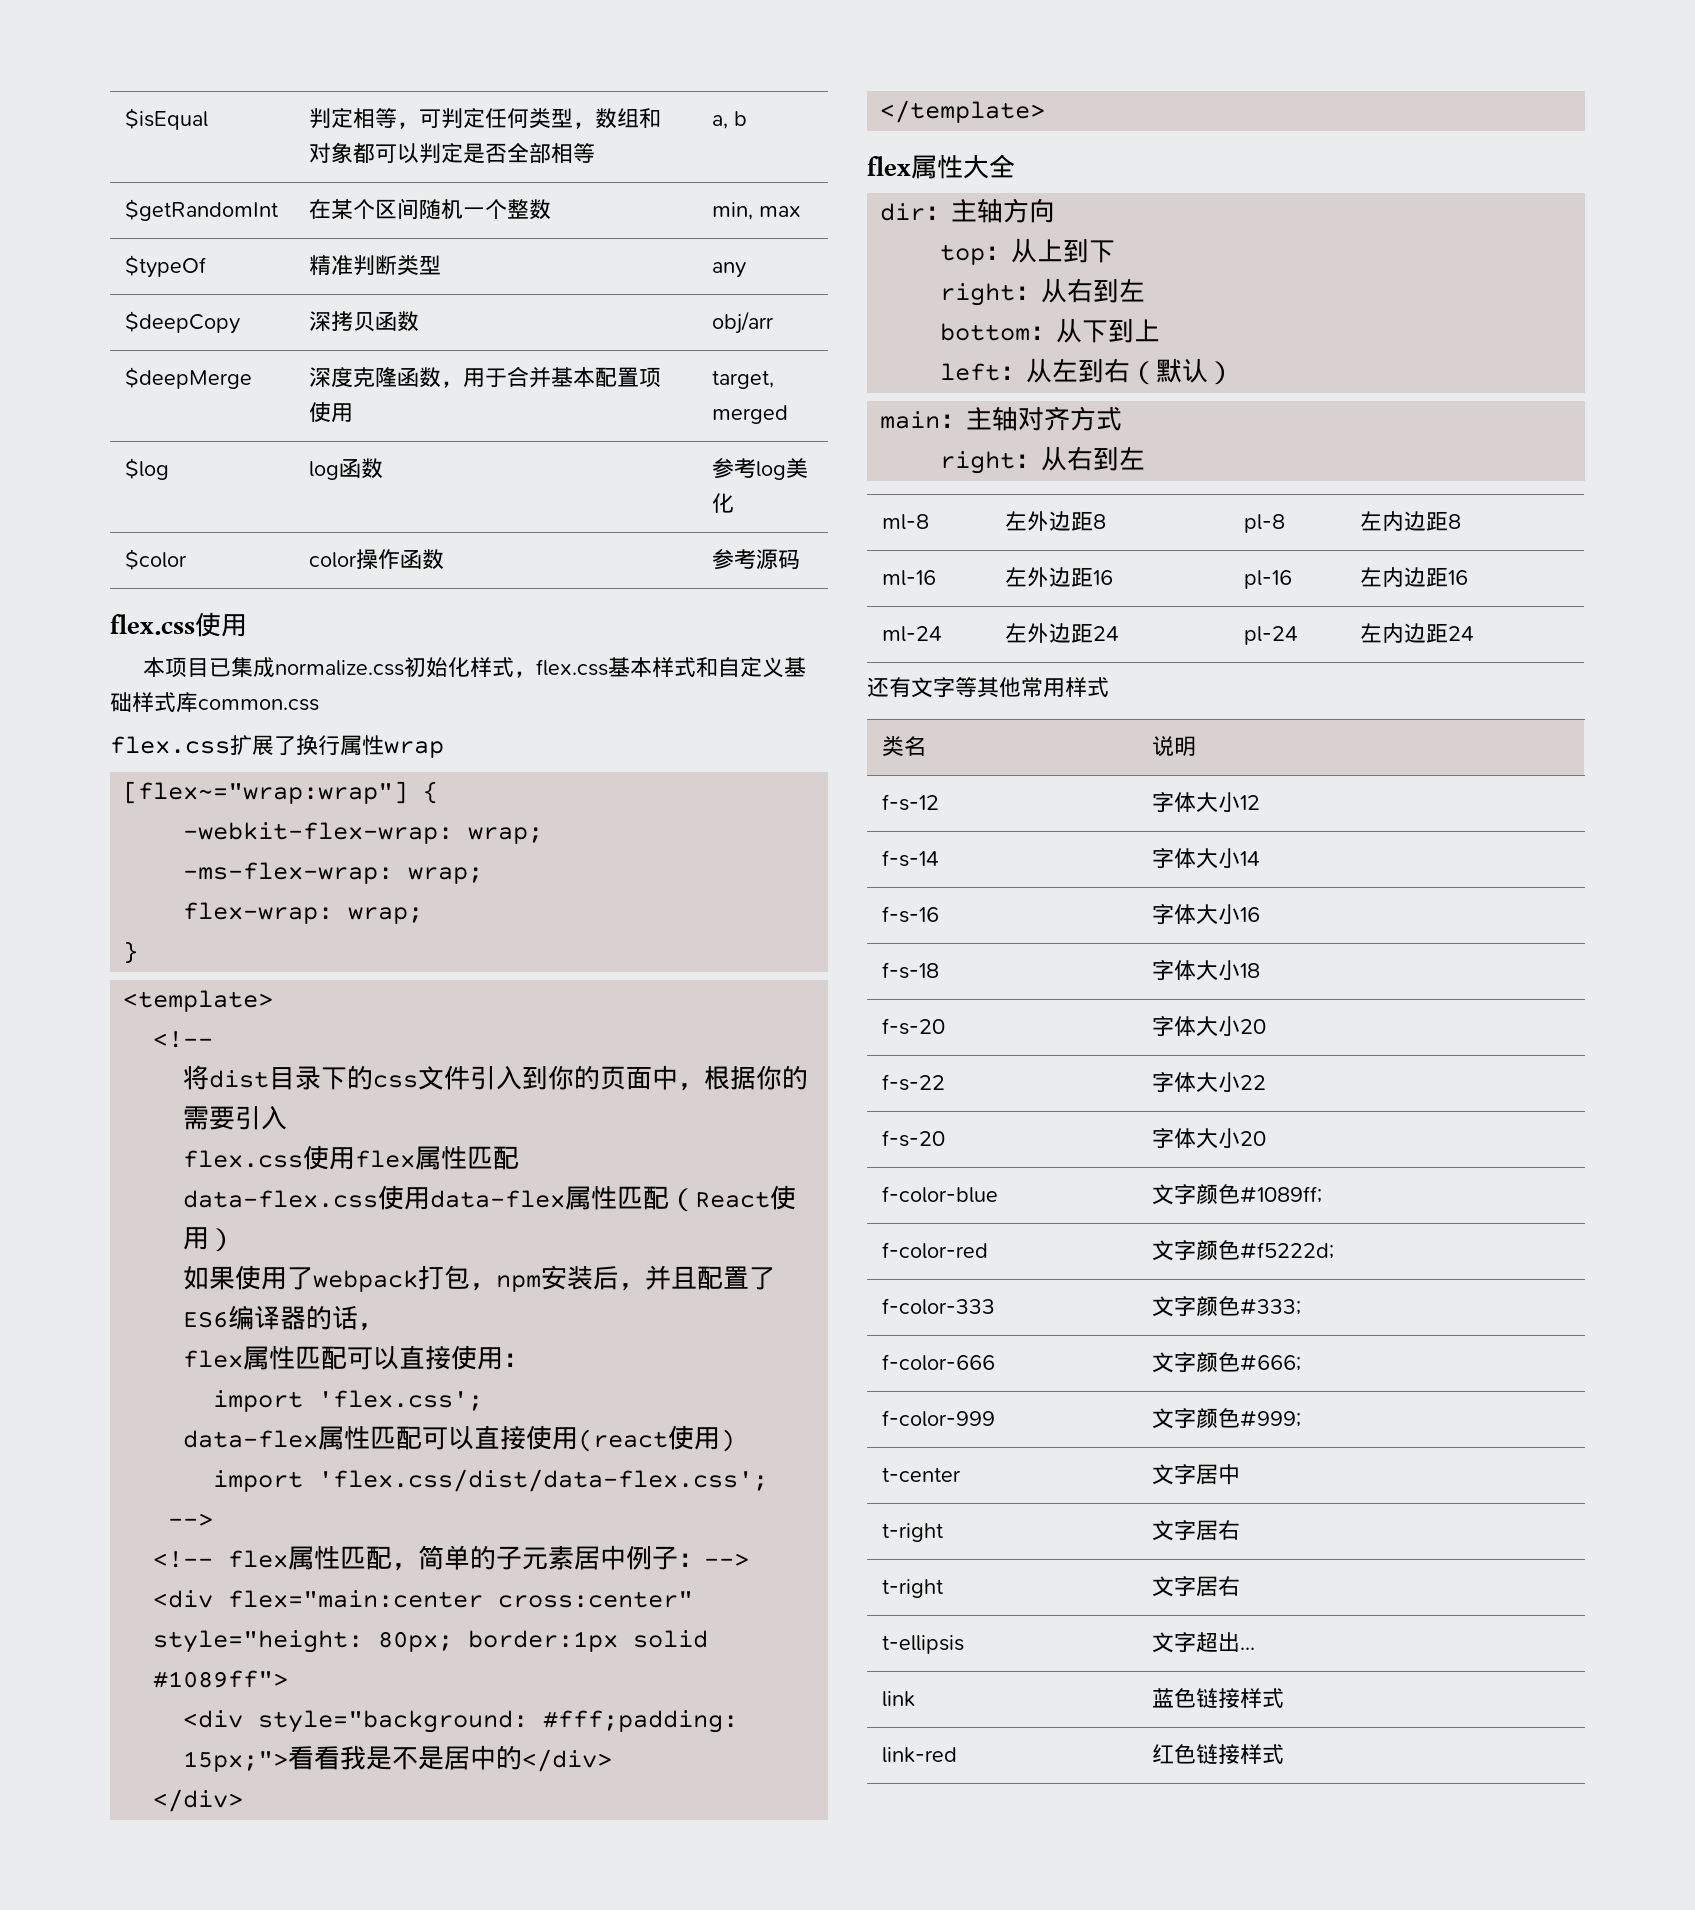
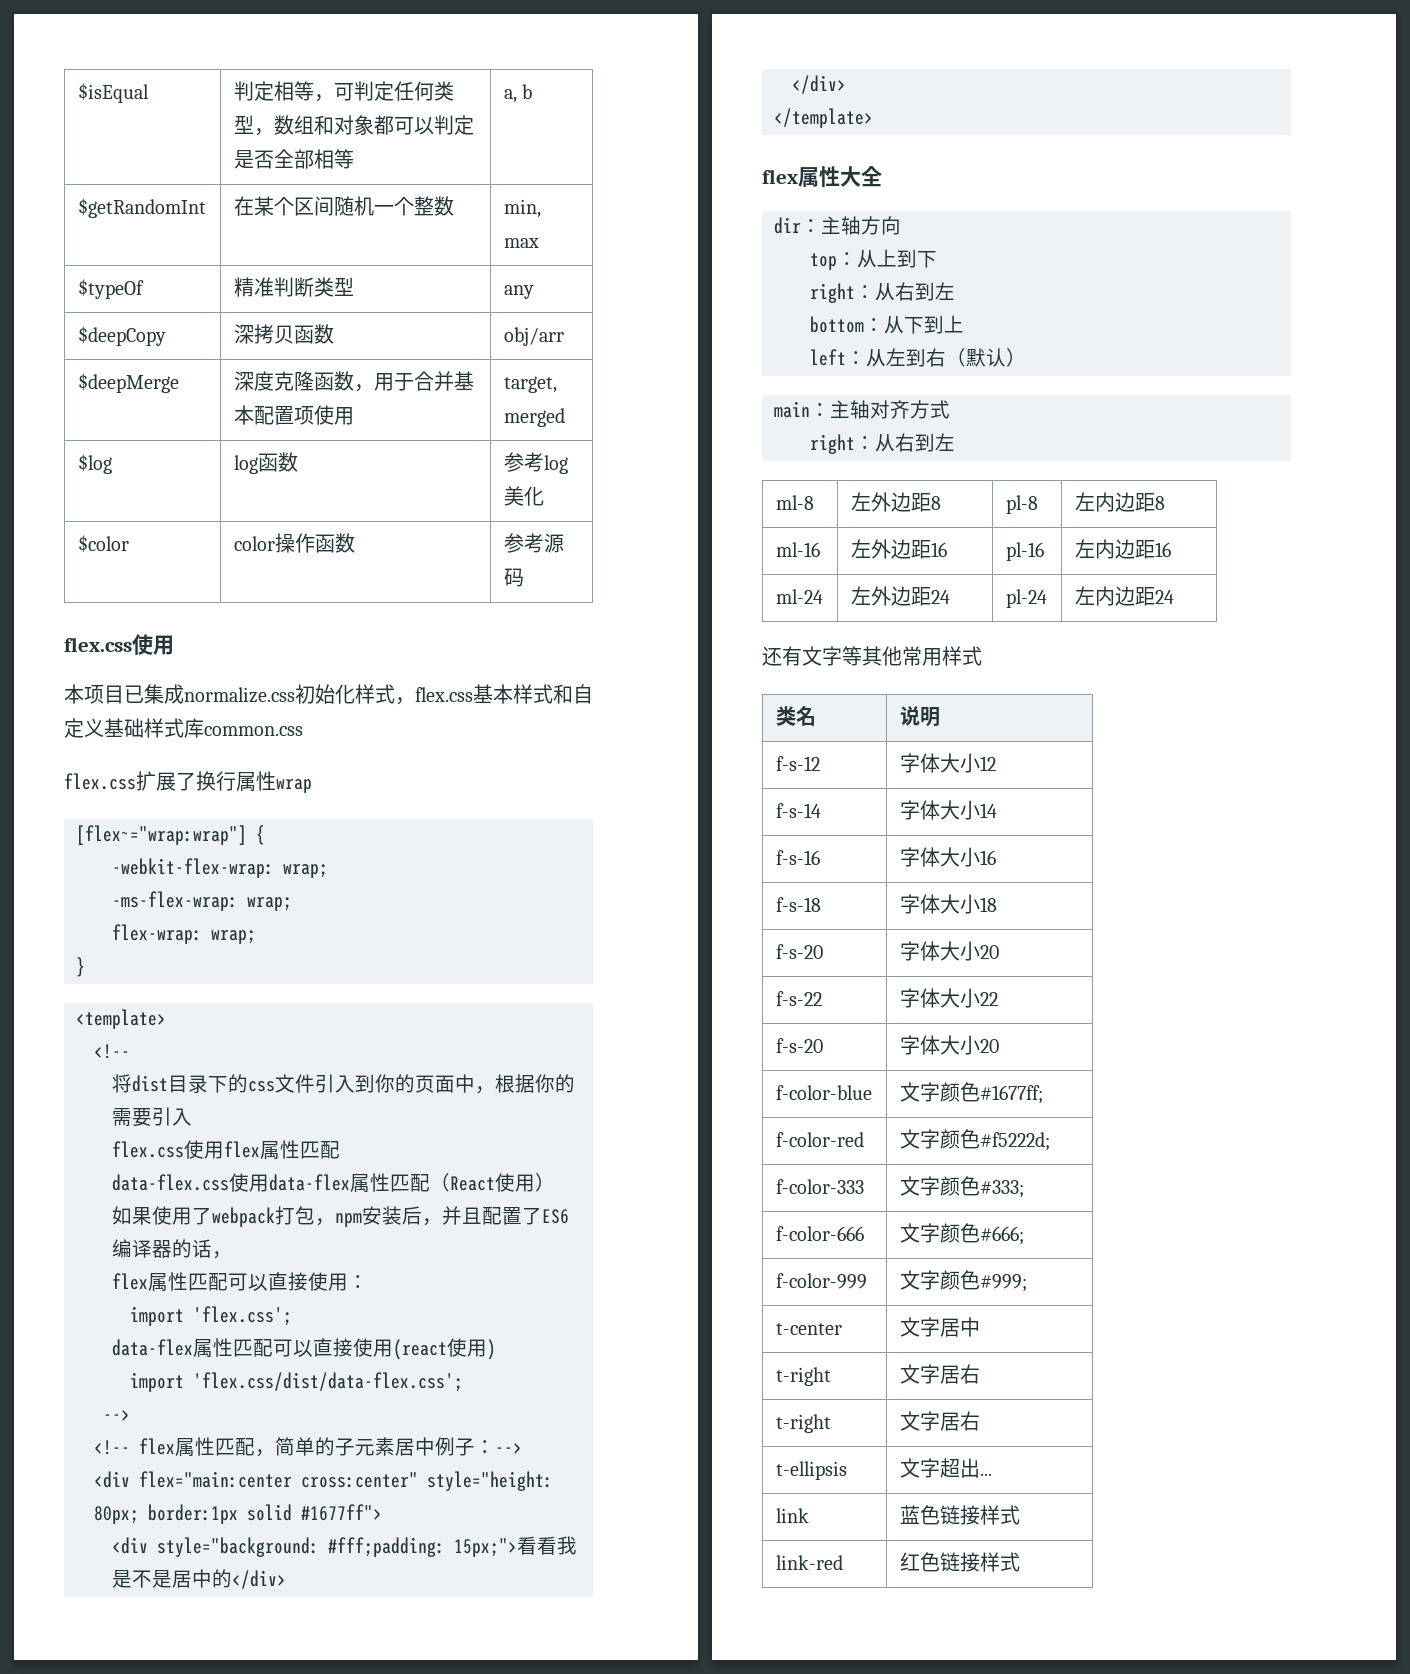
- <div flex="main:center cross:center" style="height: 80px; border:1px solid #1089ff">
+ <div flex="main:center cross:center" style="height: 80px; border:1px solid #1677ff">
- f-color-blue | 文字颜色#1089ff;
+ f-color-blue | 文字颜色#1677ff;

